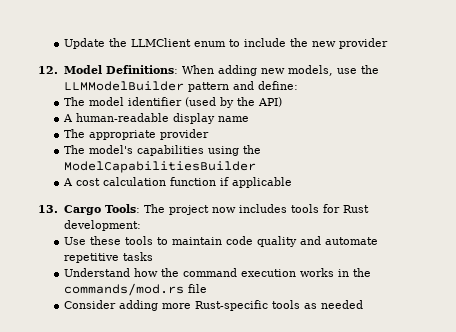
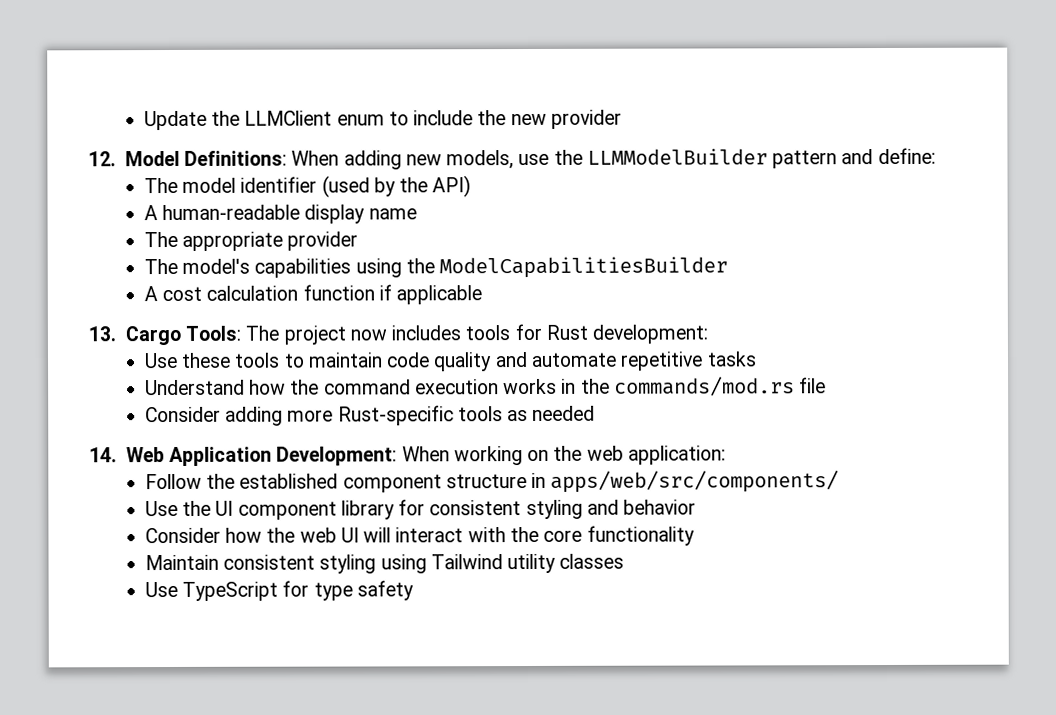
+ 14. Web Application Development: When working on the web application:
+ Follow the established component structure in apps/web/src/components/
+ Use the UI component library for consistent styling and behavior
+ Consider how the web UI will interact with the core functionality
+ Maintain consistent styling using Tailwind utility classes
+ Use TypeScript for type safety

